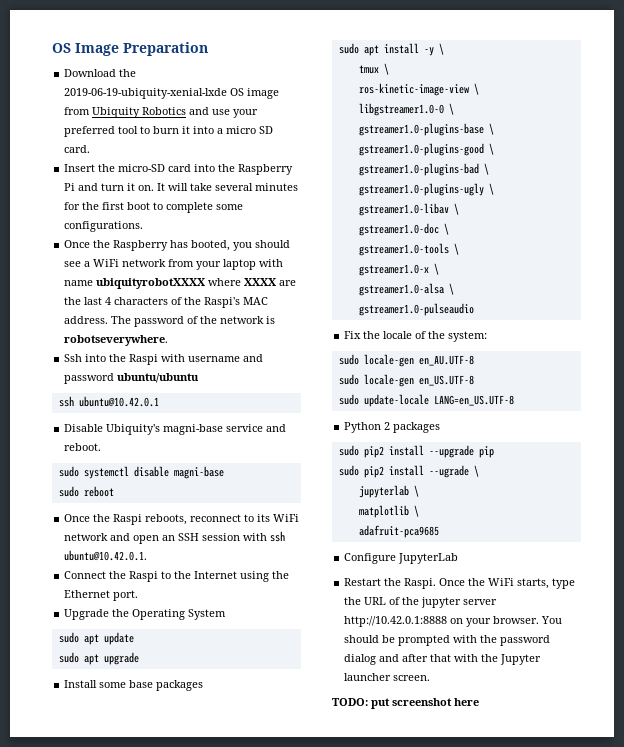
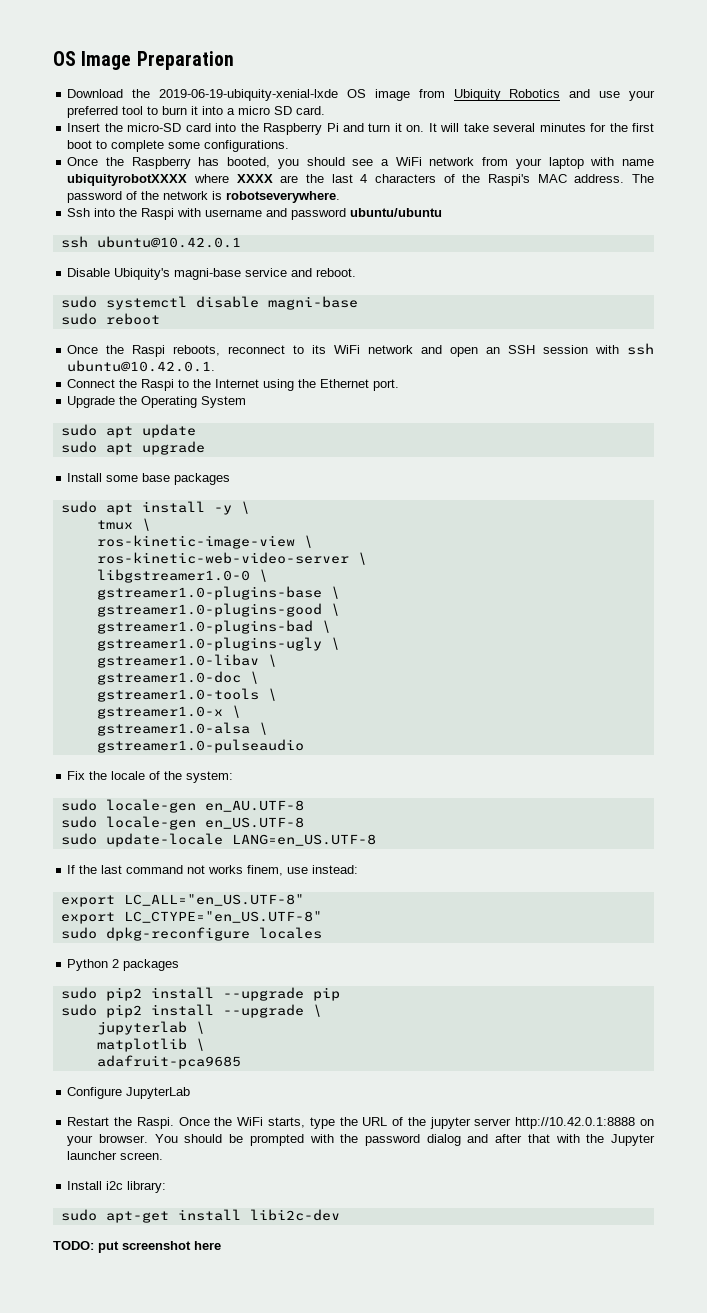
+ ros-kinetic-web-video-server \
+ If the last command not works finem, use instead:
+ export LC_ALL="en_US.UTF-8"
+ export LC_CTYPE="en_US.UTF-8"
+ sudo dpkg-reconfigure locales
- sudo pip2 install --ugrade \
+ sudo pip2 install --upgrade \
+ Install i2c library:
+ sudo apt-get install libi2c-dev

